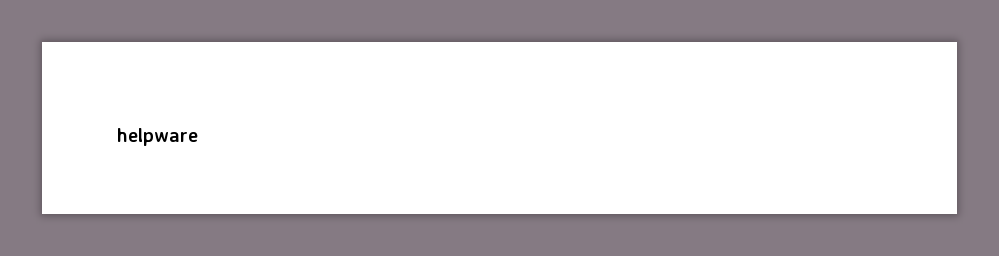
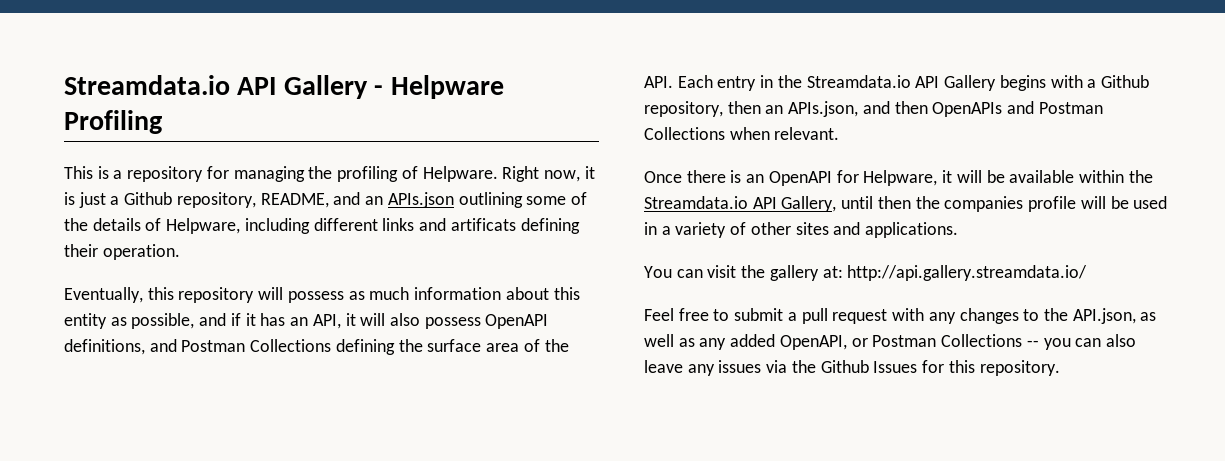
- helpware
+ Streamdata.io API Gallery - Helpware Profiling
+ This is a repository for managing the profiling of Helpware. Right now, it is just a Github repository, README, and an APIs.json outlining some of the details of Helpware, including different links and artificats defining their operation.
+ Eventually, this repository will possess as much information about this entity as possible, and if it has an API, it will also possess OpenAPI definitions, and Postman Collections defining the surface area of the API. Each entry in the Streamdata.io API Gallery begins with a Github repository, then an APIs.json, and then OpenAPIs and Postman Collections when relevant.
+ Once there is an OpenAPI for Helpware, it will be available within the Streamdata.io API Gallery, until then the companies profile will be used in a variety of other sites and applications.
+ You can visit the gallery at: http://api.gallery.streamdata.io/
+ Feel free to submit a pull request with any changes to the API.json, as well as any added OpenAPI, or Postman Collections -- you can also leave any issues via the Github Issues for this repository.

